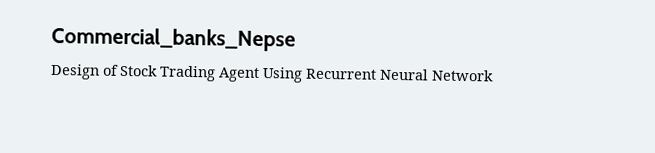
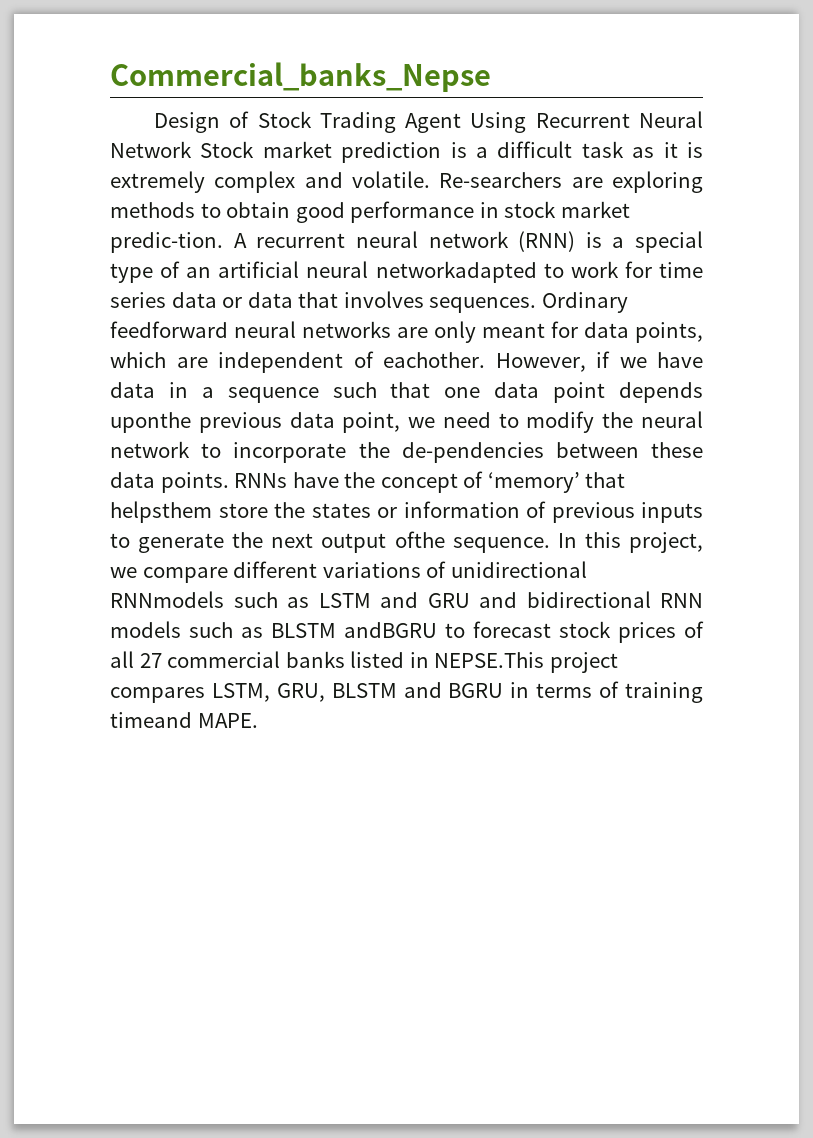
- Design of Stock Trading Agent Using Recurrent Neural Network
+ Design of Stock Trading Agent Using Recurrent Neural Network Stock market prediction is a difficult task as it is extremely complex and volatile. Re-searchers are exploring methods to obtain good performance in stock market predic-tion. A recurrent neural network (RNN) is a special type of an artificial neural networkadapted to work for time series data or data that involves sequences. Ordinary feedforward neural networks are only meant for data points, which are independent of eachother. However, if we have data in a sequence such that one data point depends uponthe previous data point, we need to modify the neural network to incorporate the de-pendencies between these data points. RNNs have the concept of ‘memory’ that helpsthem store the states or information of previous inputs to generate the next output ofthe sequence. In this project, we compare different variations of unidirectional RNNmodels such as LSTM and GRU and bidirectional RNN models such as BLSTM andBGRU to forecast stock prices of all 27 commercial banks listed in NEPSE.This project compares LSTM, GRU, BLSTM and BGRU in terms of training timeand MAPE.

